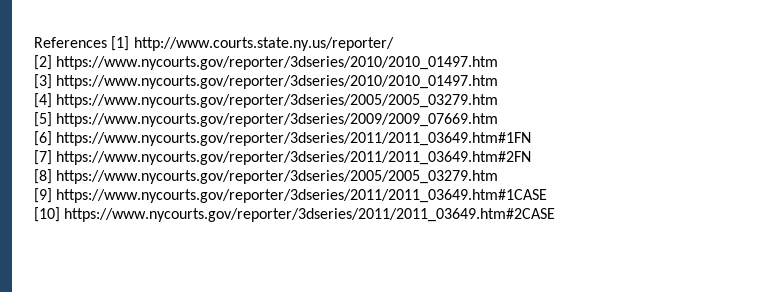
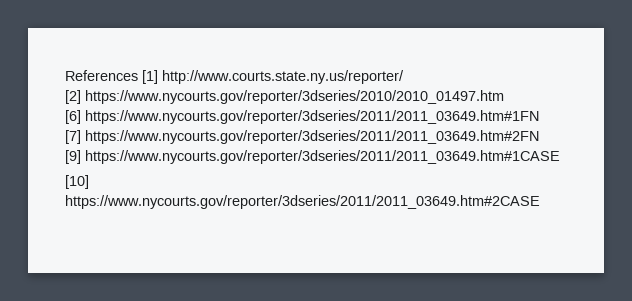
- [3] https://www.nycourts.gov/reporter/3dseries/2010/2010_01497.htm
- [4] https://www.nycourts.gov/reporter/3dseries/2005/2005_03279.htm
- [5] https://www.nycourts.gov/reporter/3dseries/2009/2009_07669.htm
- [8] https://www.nycourts.gov/reporter/3dseries/2005/2005_03279.htm

